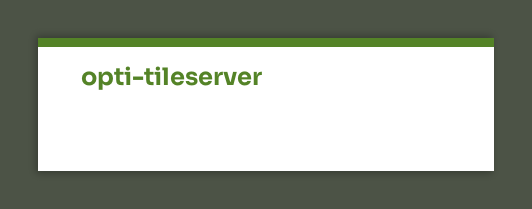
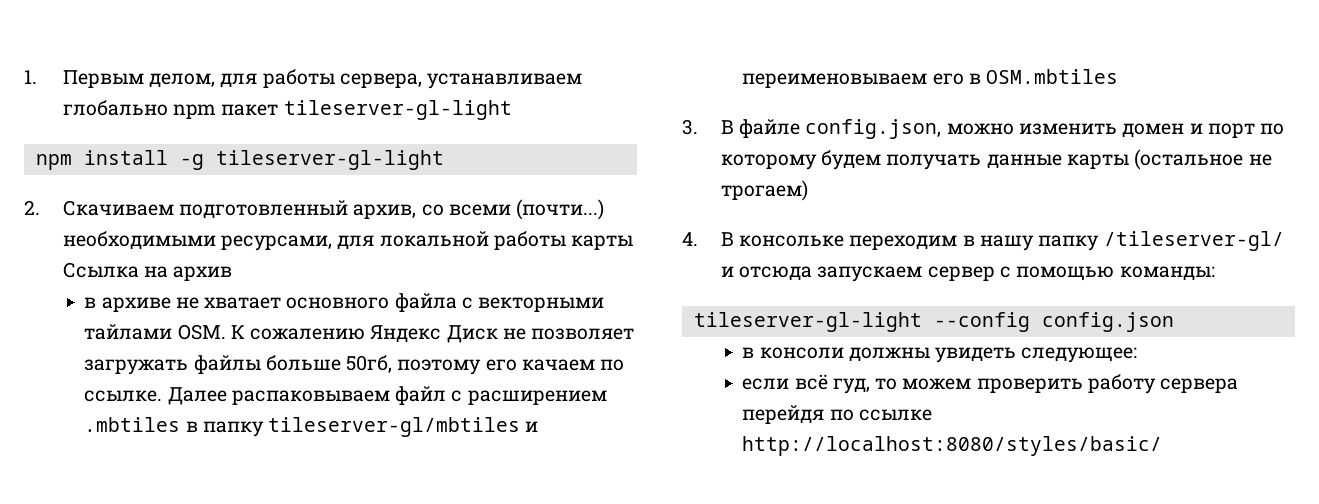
- opti-tileserver
+ 1. Первым делом, для работы сервера, устанавливаем глобально npm пакет tileserver-gl-light
+ npm install -g tileserver-gl-light
+ 2. Скачиваем подготовленный архив, со всеми (почти...) необходимыми ресурсами, для локальной работы карты Ссылка на архив
+ в архиве не хватает основного файла с векторными тайлами OSM. К сожалению Яндекс Диск не позволяет загружать файлы больше 50гб, поэтому его качаем по ссылке. Далее распаковываем файл с расширением .mbtiles в папку tileserver-gl/mbtiles и переименовываем его в OSM.mbtiles
+ 3. В файле config.json, можно изменить домен и порт по которому будем получать данные карты (остальное не трогаем)
+ 4. В консольке переходим в нашу папку /tileserver-gl/ и отсюда запускаем сервер с помощью команды:
+ tileserver-gl-light --config config.json
+ в консоли должны увидеть следующее:
+ если всё гуд, то можем проверить работу сервера перейдя по ссылке http://localhost:8080/styles/basic/

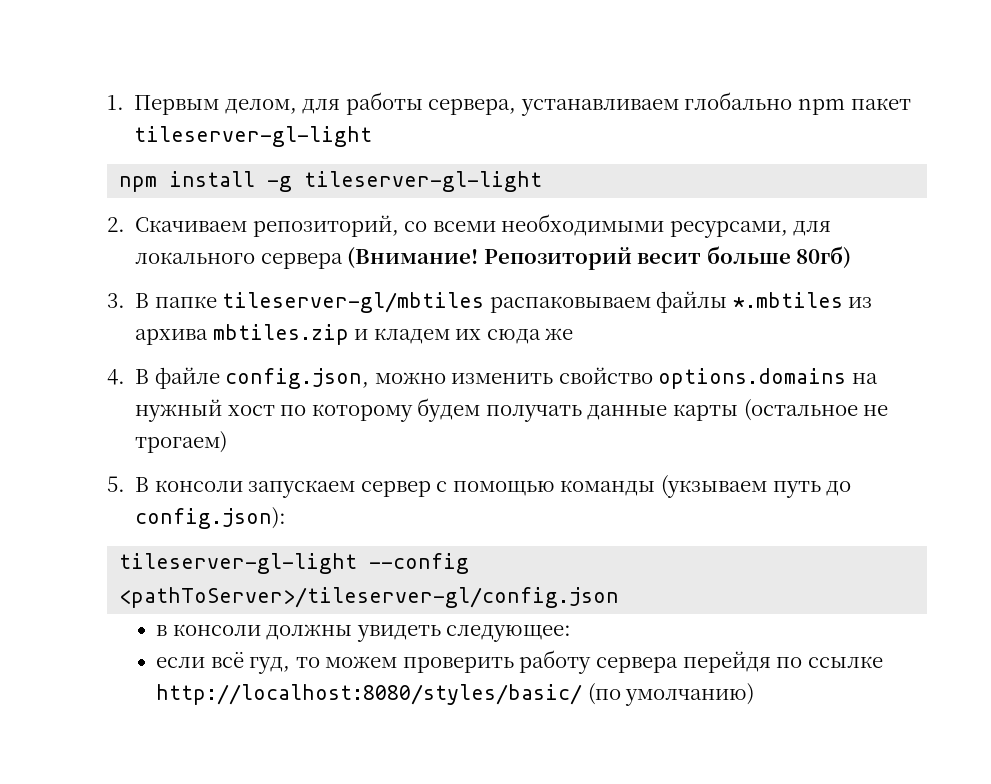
- 2. Скачиваем подготовленный архив, со всеми (почти...) необходимыми ресурсами, для локальной работы карты Ссылка на архив
- в архиве не хватает основного файла с векторными тайлами OSM. К сожалению Яндекс Диск не позволяет загружать файлы больше 50гб, поэтому его качаем по ссылке. Далее распаковываем файл с расширением .mbtiles в папку tileserver-gl/mbtiles и переименовываем его в OSM.mbtiles
- 3. В файле config.json, можно изменить домен и порт по которому будем получать данные карты (остальное не трогаем)
+ 2. Скачиваем репозиторий, со всеми необходимыми ресурсами, для локального сервера (Внимание! Репозиторий весит больше 80гб)
+ 3. В папке tileserver-gl/mbtiles распаковываем файлы *.mbtiles из архива mbtiles.zip и кладем их сюда же
+ 4. В файле config.json, можно изменить свойство options.domains на нужный хост по которому будем получать данные карты (остальное не трогаем)
- 4. В консольке переходим в нашу папку /tileserver-gl/ и отсюда запускаем сервер с помощью команды:
+ 5. В консоли запускаем сервер с помощью команды (укзываем путь до config.json):
- tileserver-gl-light --config config.json
+ tileserver-gl-light --config <pathToServer>/tileserver-gl/config.json
- если всё гуд, то можем проверить работу сервера перейдя по ссылке http://localhost:8080/styles/basic/
+ если всё гуд, то можем проверить работу сервера перейдя по ссылке http://localhost:8080/styles/basic/ (по умолчанию)

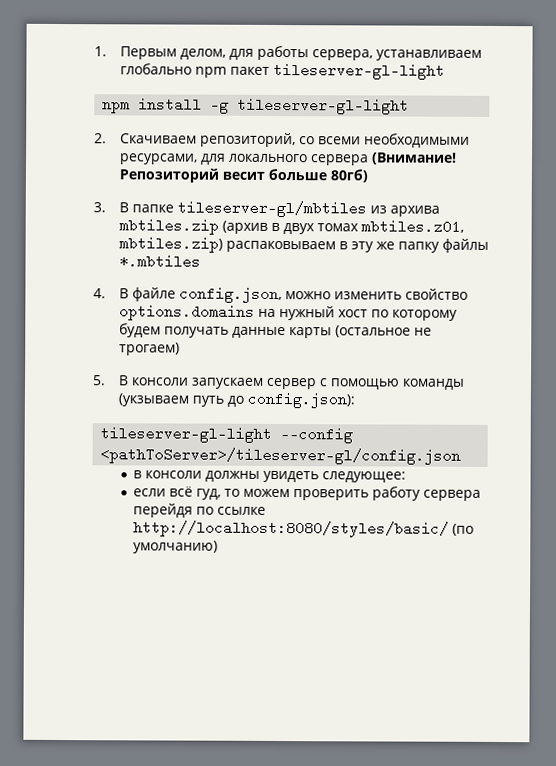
- 3. В папке tileserver-gl/mbtiles распаковываем файлы *.mbtiles из архива mbtiles.zip и кладем их сюда же
+ 3. В папке tileserver-gl/mbtiles из архива mbtiles.zip (архив в двух томах mbtiles.z01, mbtiles.zip) распаковываем в эту же папку файлы *.mbtiles

